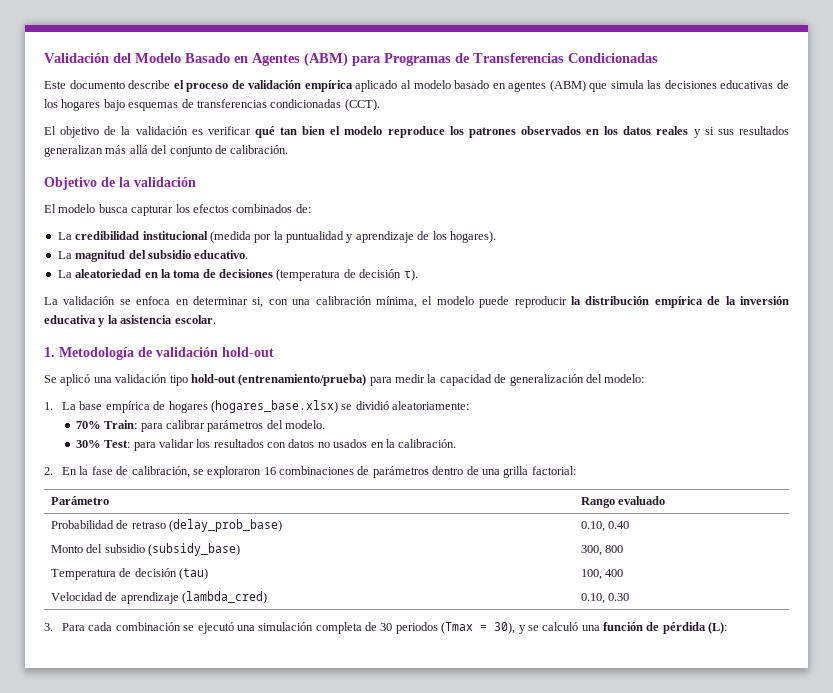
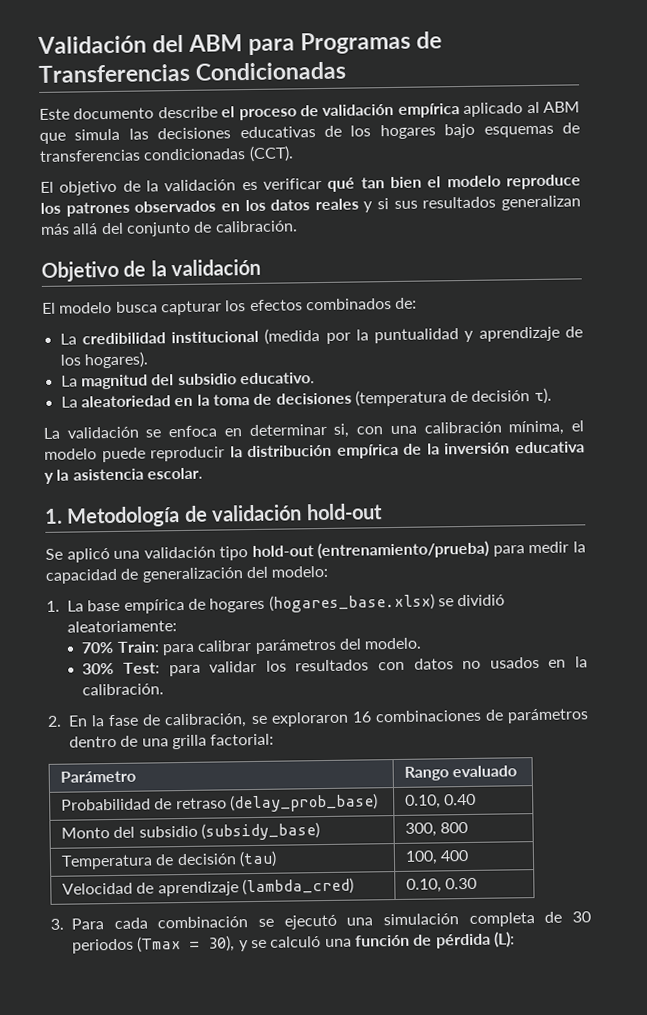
- Validación del Modelo Basado en Agentes (ABM) para Programas de Transferencias Condicionadas
+ Validación del ABM para Programas de Transferencias Condicionadas
- Este documento describe el proceso de validación empírica aplicado al modelo basado en agentes (ABM) que simula las decisiones educativas de los hogares bajo esquemas de transferencias condicionadas (CCT).
+ Este documento describe el proceso de validación empírica aplicado al ABM que simula las decisiones educativas de los hogares bajo esquemas de transferencias condicionadas (CCT).

